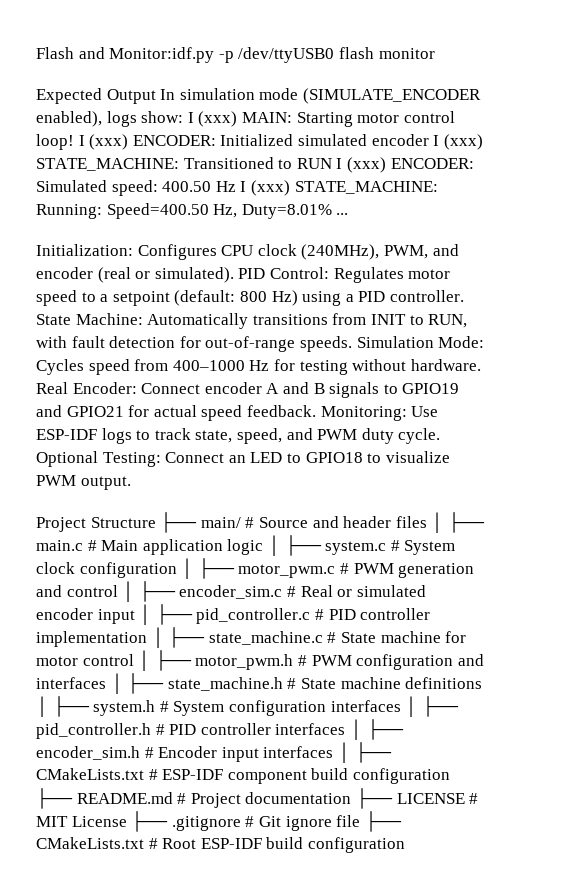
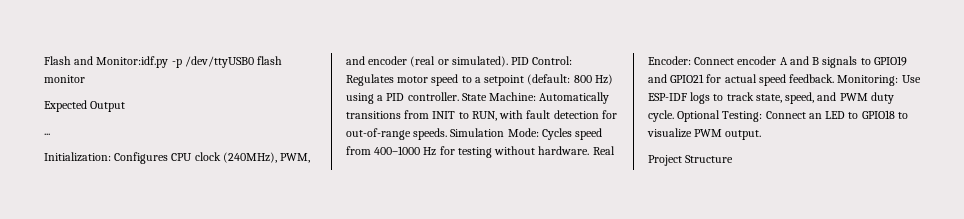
- Expected Output In simulation mode (SIMULATE_ENCODER enabled), logs show: I (xxx) MAIN: Starting motor control loop! I (xxx) ENCODER: Initialized simulated encoder I (xxx) STATE_MACHINE: Transitioned to RUN I (xxx) ENCODER: Simulated speed: 400.50 Hz I (xxx) STATE_MACHINE: Running: Speed=400.50 Hz, Duty=8.01% ...
+ Expected Output
+ ...
- Project Structure ├── main/ # Source and header files │ ├── main.c # Main application logic │ ├── system.c # System clock configuration │ ├── motor_pwm.c # PWM generation and control │ ├── encoder_sim.c # Real or simulated encoder input │ ├── pid_controller.c # PID controller implementation │ ├── state_machine.c # State machine for motor control │ ├── motor_pwm.h # PWM configuration and interfaces │ ├── state_machine.h # State machine definitions │ ├── system.h # System configuration interfaces │ ├── pid_controller.h # PID controller interfaces │ ├── encoder_sim.h # Encoder input interfaces │ ├── CMakeLists.txt # ESP-IDF component build configuration ├── README.md # Project documentation ├── LICENSE # MIT License ├── .gitignore # Git ignore file ├── CMakeLists.txt # Root ESP-IDF build configuration
+ Project Structure

